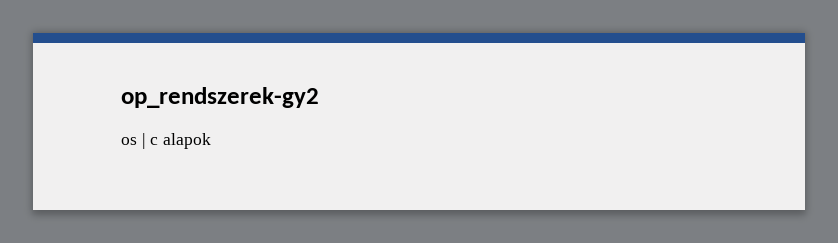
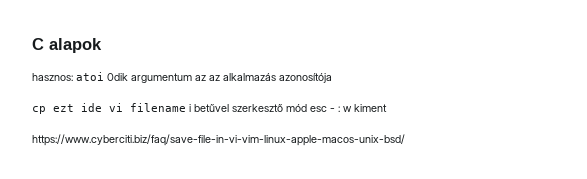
- op_rendszerek-gy2
- os | c alapok
+ C alapok
+ hasznos: atoi 0dik argumentum az az alkalmazás azonosítója
+ cp ezt ide vi filename i betűvel szerkesztő mód esc - : w kiment
+ https://www.cyberciti.biz/faq/save-file-in-vi-vim-linux-apple-macos-unix-bsd/

